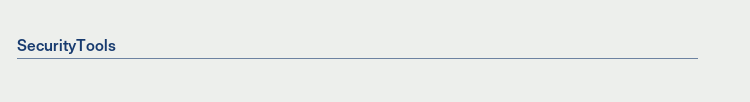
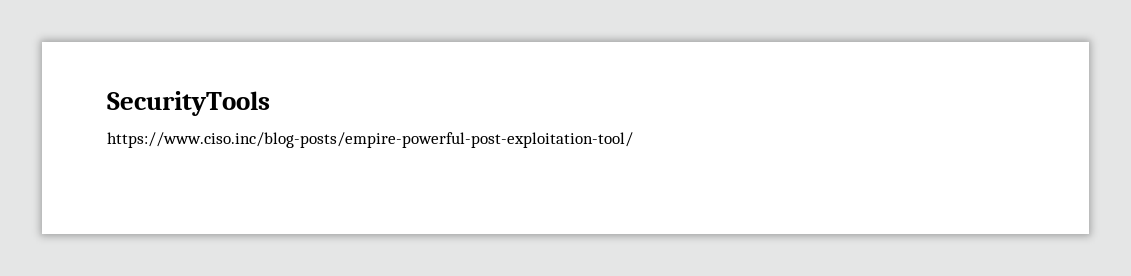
+ https://www.ciso.inc/blog-posts/empire-powerful-post-exploitation-tool/

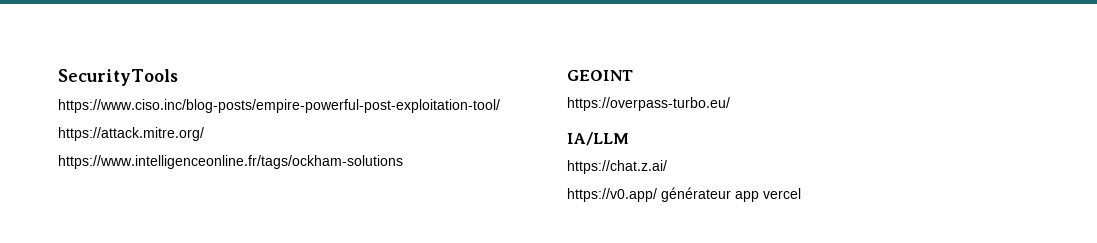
+ https://attack.mitre.org/
+ https://www.intelligenceonline.fr/tags/ockham-solutions
+ GEOINT
+ https://overpass-turbo.eu/
+ IA/LLM
+ https://chat.z.ai/
+ https://v0.app/ générateur app vercel

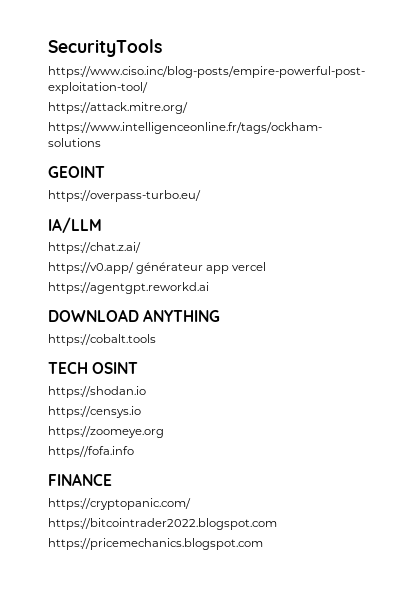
+ https://agentgpt.reworkd.ai
+ DOWNLOAD ANYTHING
+ https://cobalt.tools
+ TECH OSINT
+ https://shodan.io
+ https://censys.io
+ https://zoomeye.org
+ https//fofa.info
+ FINANCE
+ https://cryptopanic.com/
+ https://bitcointrader2022.blogspot.com
+ https://pricemechanics.blogspot.com

